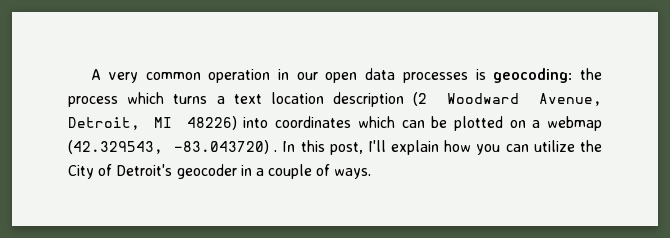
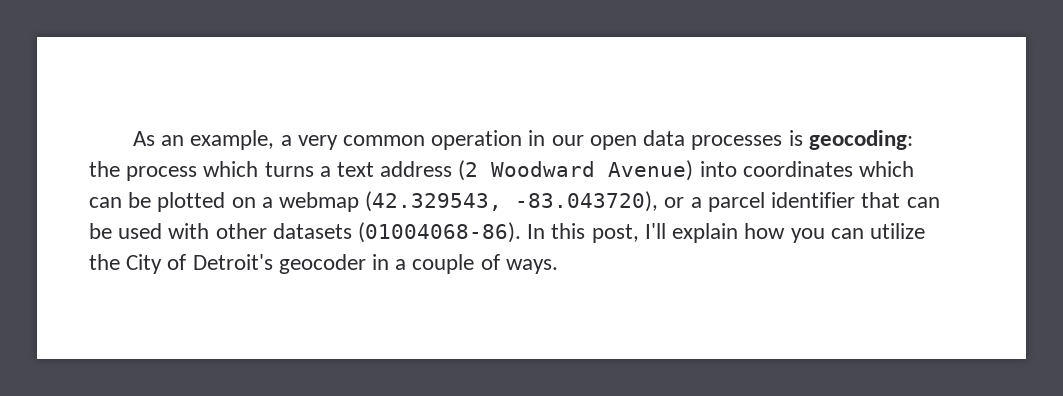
- A very common operation in our open data processes is geocoding: the process which turns a text location description (2 Woodward Avenue, Detroit, MI 48226) into coordinates which can be plotted on a webmap (42.329543, -83.043720) .
+ As an example, a very common operation in our open data processes is geocoding: the process which turns a text address (2 Woodward Avenue) into coordinates which can be plotted on a webmap (42.329543, -83.043720), or a parcel identifier that can be used with other datasets (01004068-86).

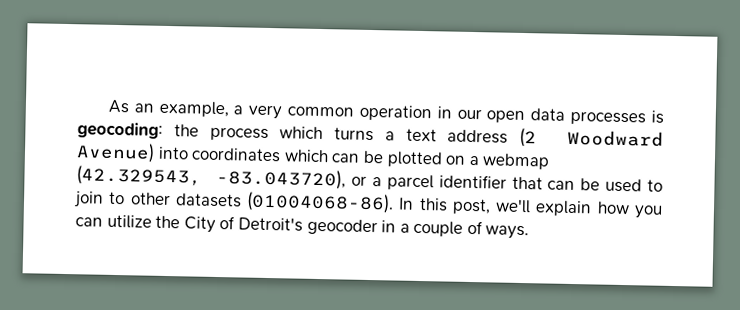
- As an example, a very common operation in our open data processes is geocoding: the process which turns a text address (2 Woodward Avenue) into coordinates which can be plotted on a webmap (42.329543, -83.043720), or a parcel identifier that can be used with other datasets (01004068-86).
+ As an example, a very common operation in our open data processes is geocoding: the process which turns a text address (2 Woodward Avenue) into coordinates which can be plotted on a webmap (42.329543, -83.043720), or a parcel identifier that can be used to join to other datasets (01004068-86).
- In this post, I'll explain how you can utilize the City of Detroit's geocoder in a couple of ways.
+ In this post, we'll explain how you can utilize the City of Detroit's geocoder in a couple of ways.

